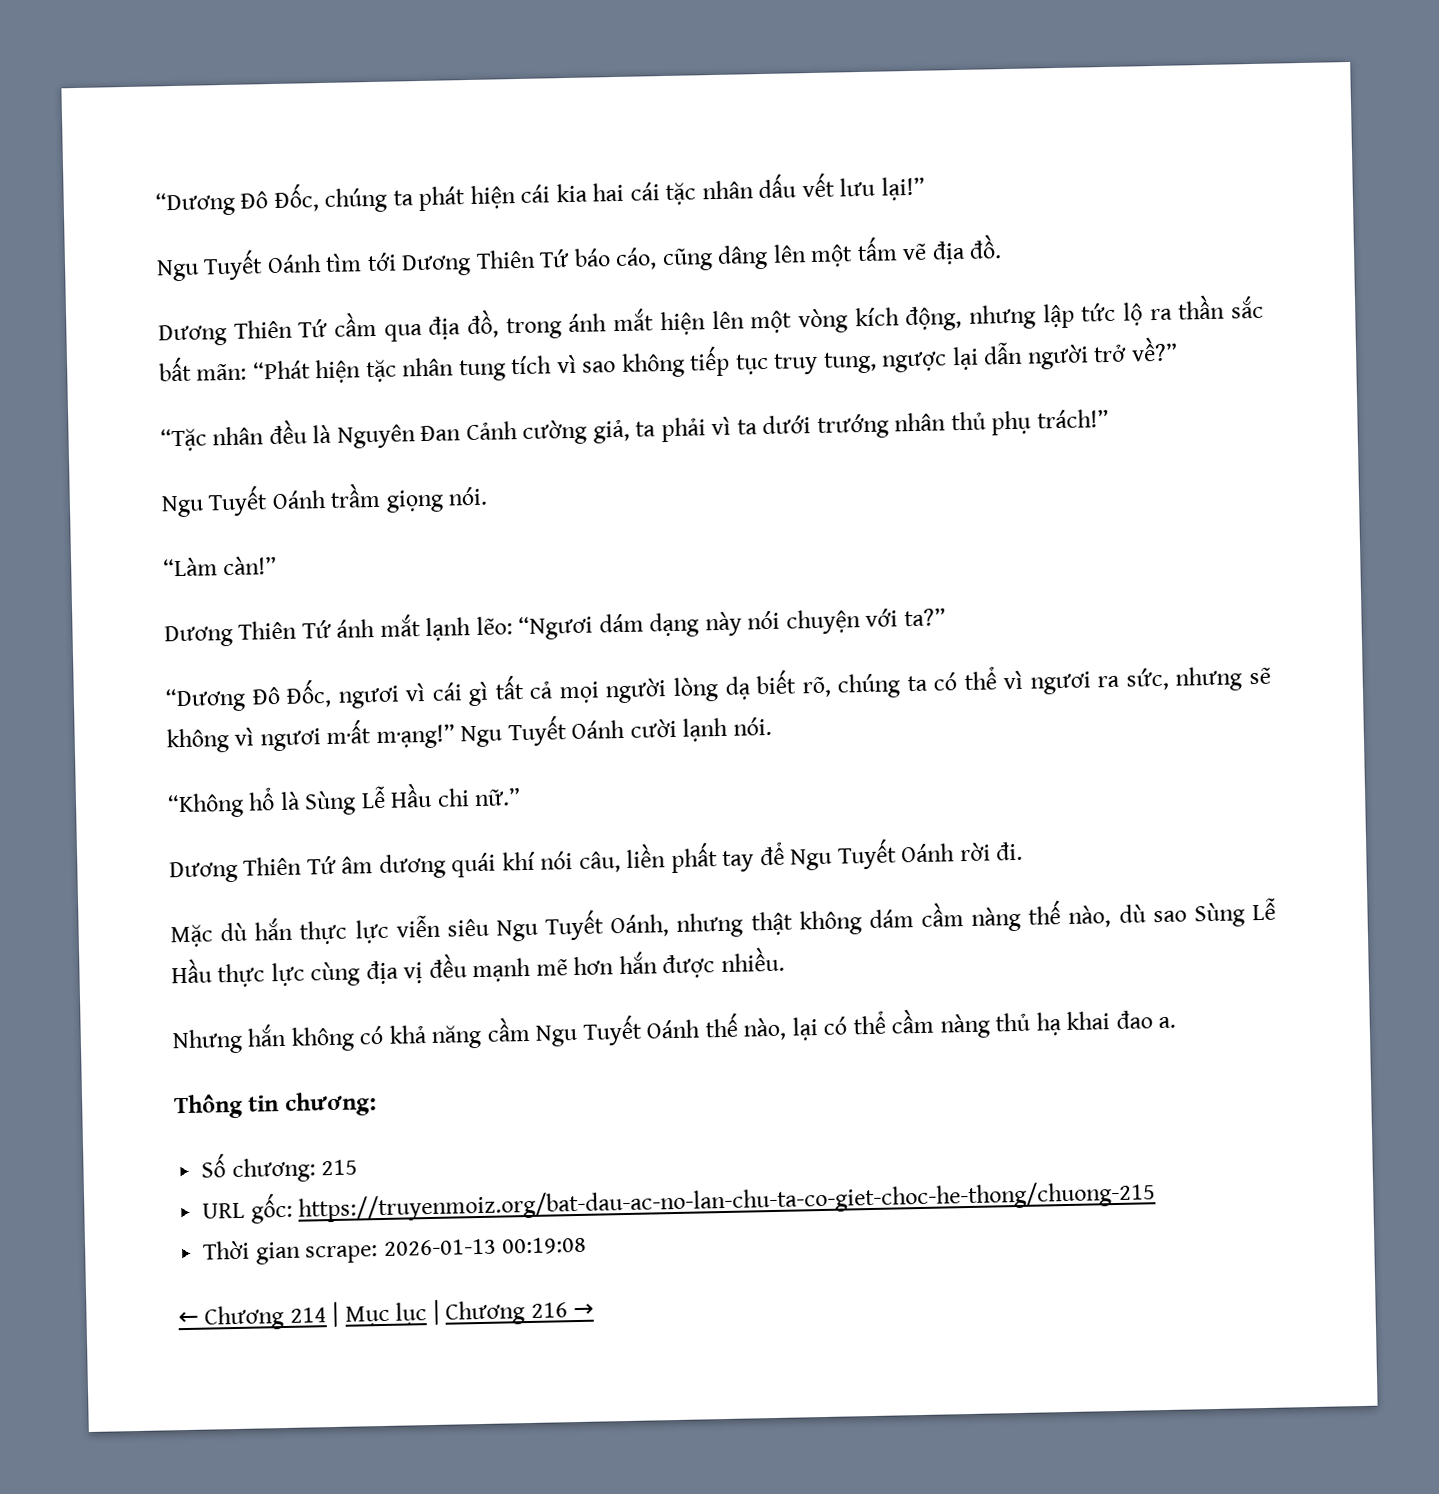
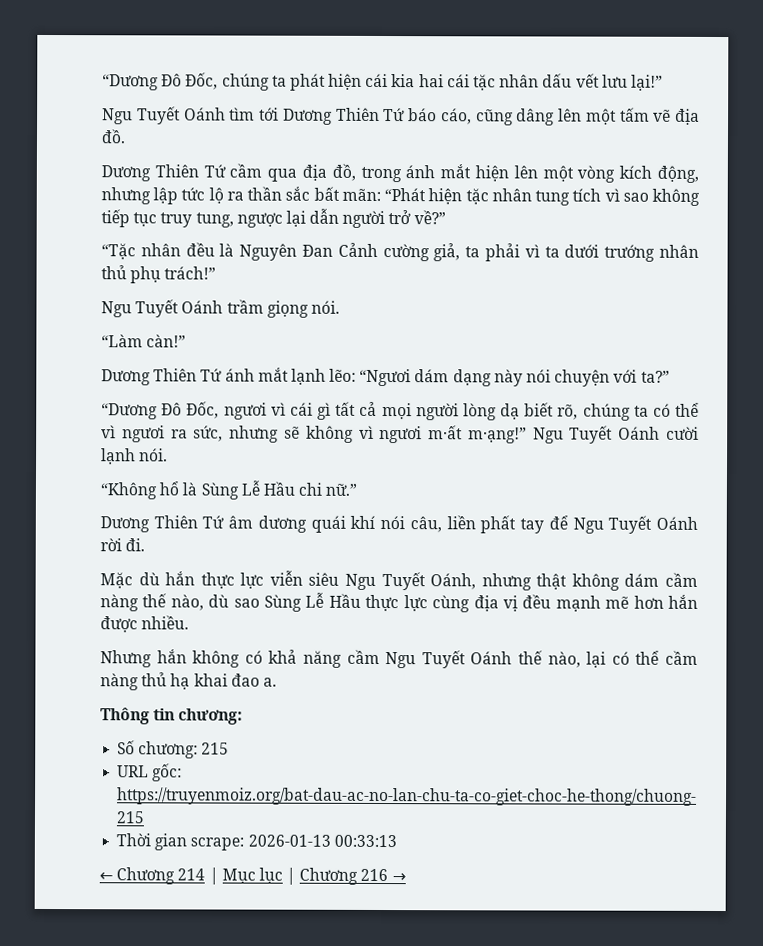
- Thời gian scrape: 2026-01-13 00:19:08
+ Thời gian scrape: 2026-01-13 00:33:13

